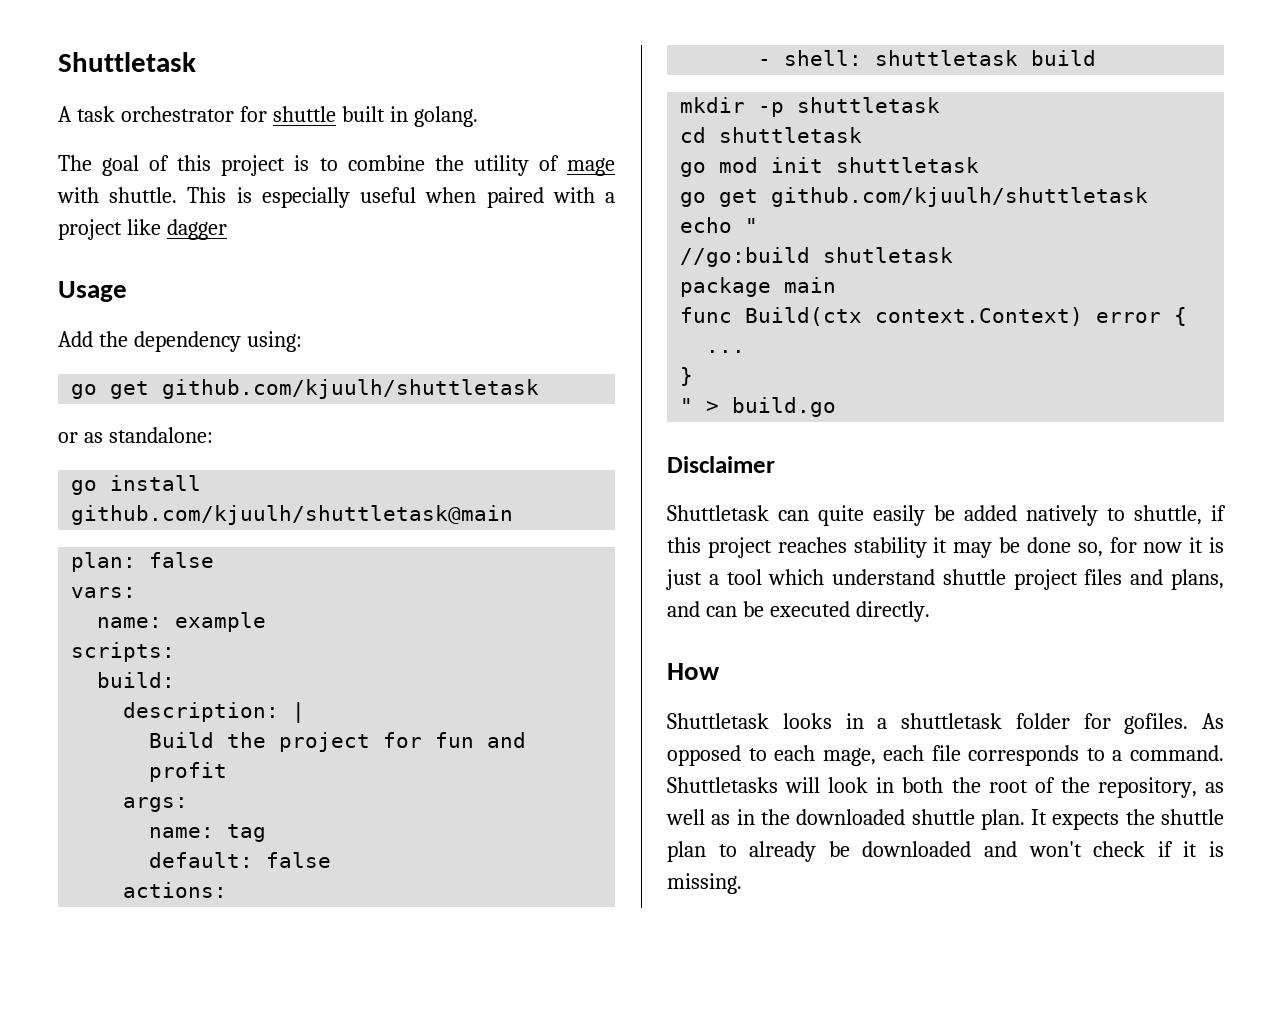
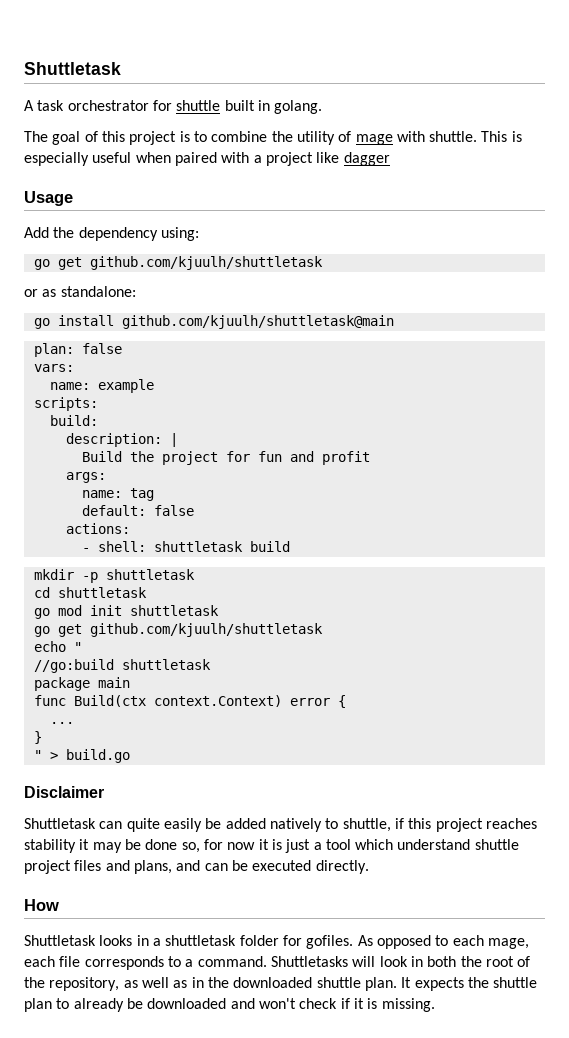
- //go:build shutletask
+ //go:build shuttletask

